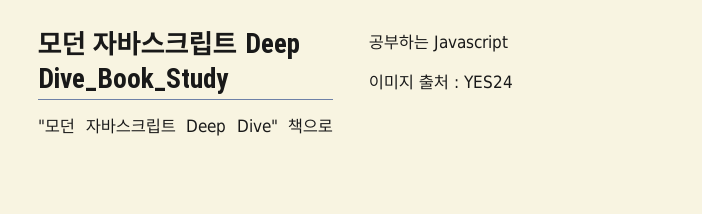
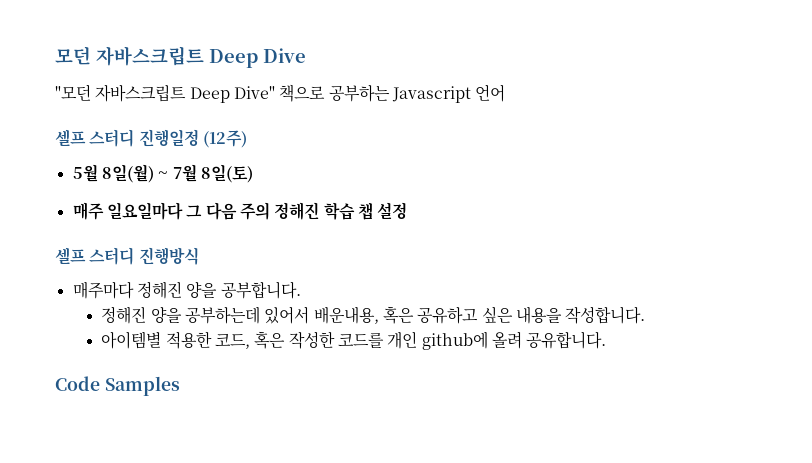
- 모던 자바스크립트 Deep Dive_Book_Study
+ 모던 자바스크립트 Deep Dive
- "모던 자바스크립트 Deep Dive" 책으로 공부하는 Javascript
- 이미지 출처 : YES24
+ "모던 자바스크립트 Deep Dive" 책으로 공부하는 Javascript 언어
+ 셀프 스터디 진행일정 (12주)
+ 5월 8일(월) ~ 7월 8일(토)
+ 매주 일요일마다 그 다음 주의 정해진 학습 챕 설정
+ 셀프 스터디 진행방식
+ 매주마다 정해진 양을 공부합니다.
+ 정해진 양을 공부하는데 있어서 배운내용, 혹은 공유하고 싶은 내용을 작성합니다.
+ 아이템별 적용한 코드, 혹은 작성한 코드를 개인 github에 올려 공유합니다.
+ Code Samples

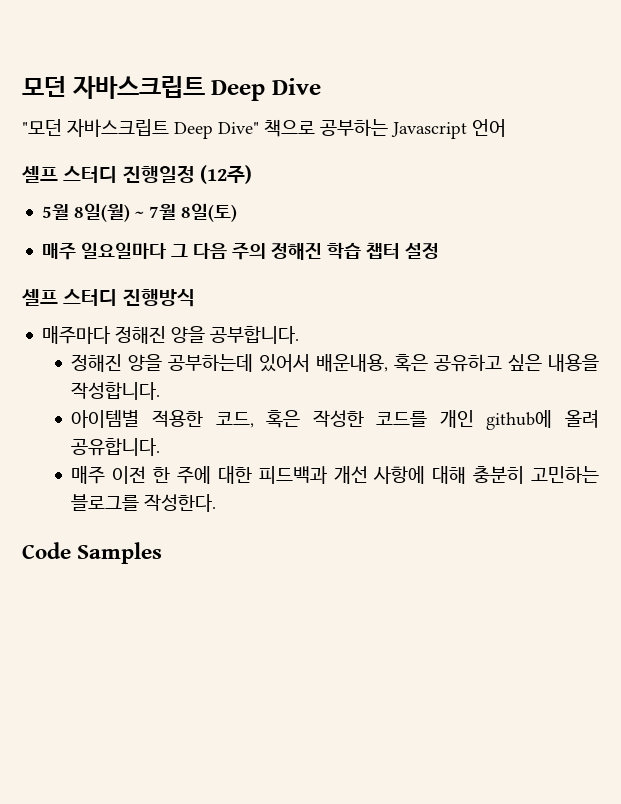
- 매주 일요일마다 그 다음 주의 정해진 학습 챕 설정
+ 매주 일요일마다 그 다음 주의 정해진 학습 챕터 설정
+ 매주 이전 한 주에 대한 피드백과 개선 사항에 대해 충분히 고민하는 블로그를 작성한다.

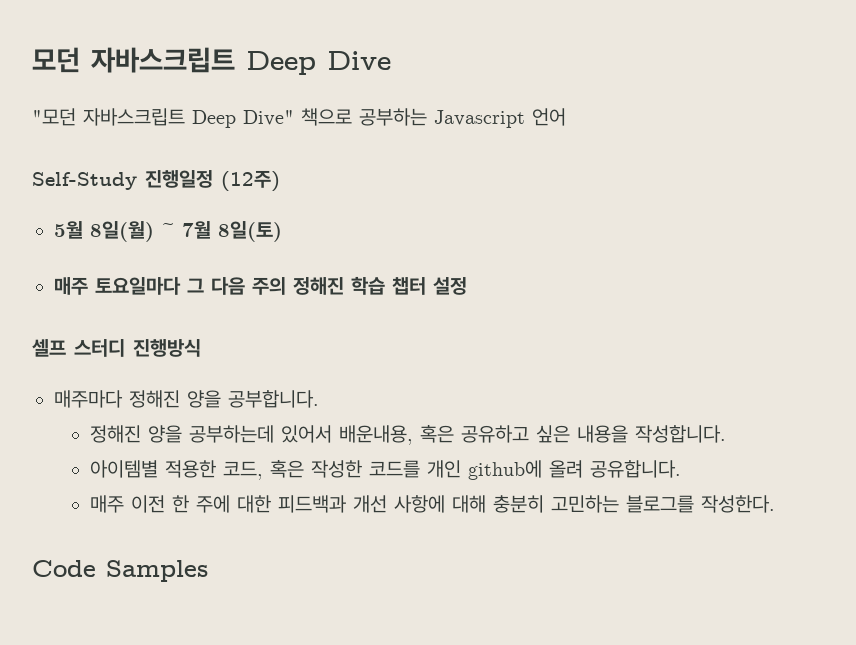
- 셀프 스터디 진행일정 (12주)
+ Self-Study 진행일정 (12주)
- 매주 일요일마다 그 다음 주의 정해진 학습 챕터 설정
+ 매주 토요일마다 그 다음 주의 정해진 학습 챕터 설정

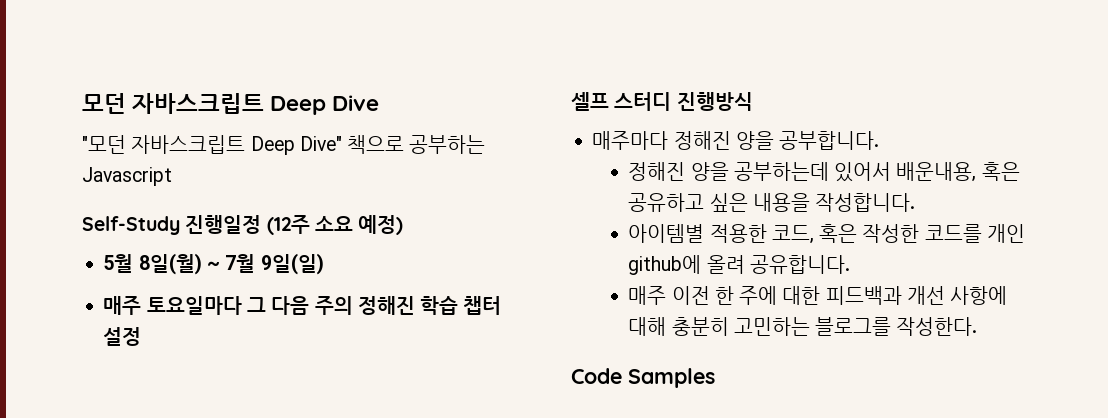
- "모던 자바스크립트 Deep Dive" 책으로 공부하는 Javascript 언어
+ "모던 자바스크립트 Deep Dive" 책으로 공부하는 Javascript
- Self-Study 진행일정 (12주)
+ Self-Study 진행일정 (12주 소요 예정)
- 5월 8일(월) ~ 7월 8일(토)
+ 5월 8일(월) ~ 7월 9일(일)

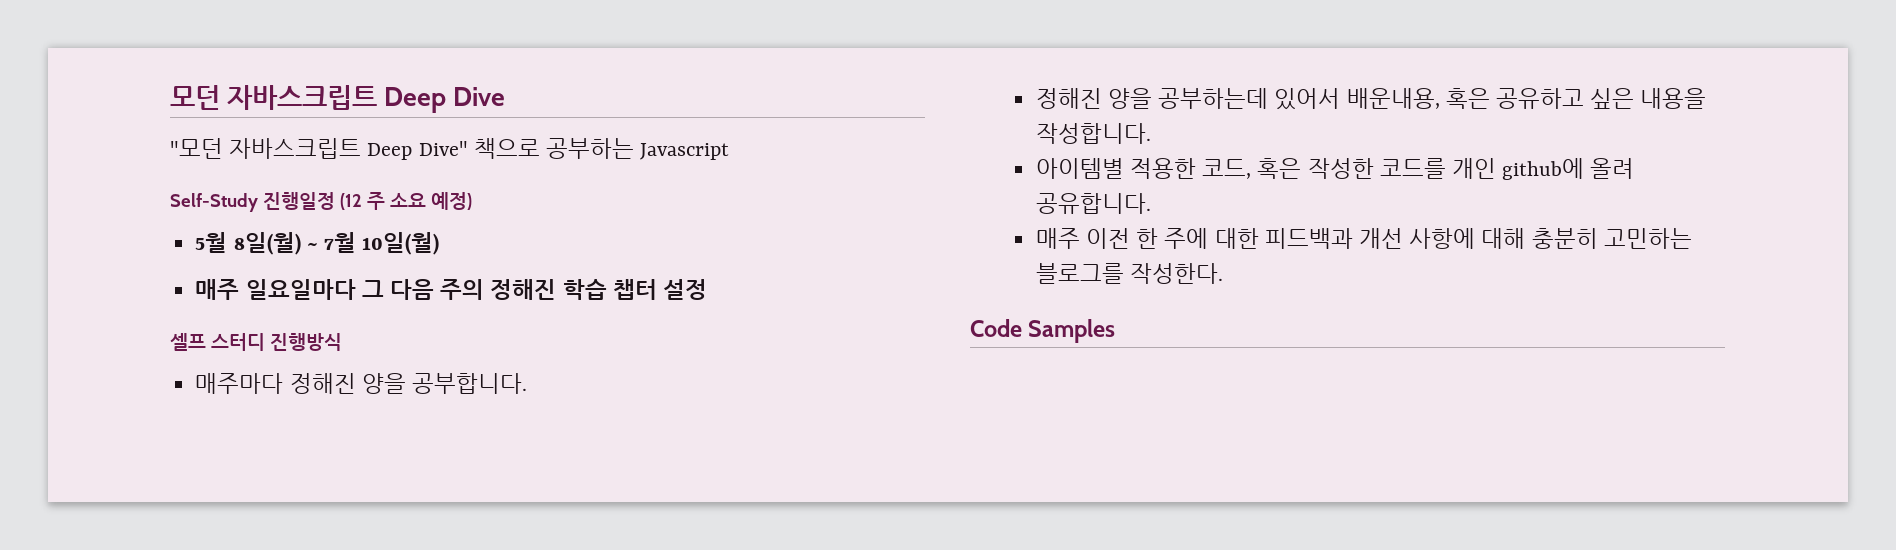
- Self-Study 진행일정 (12주 소요 예정)
+ Self-Study 진행일정 (12 주 소요 예정)
- 5월 8일(월) ~ 7월 9일(일)
- 매주 토요일마다 그 다음 주의 정해진 학습 챕터 설정
+ 5월 8일(월) ~ 7월 10일(월)
+ 매주 일요일마다 그 다음 주의 정해진 학습 챕터 설정

